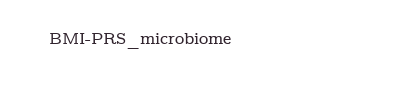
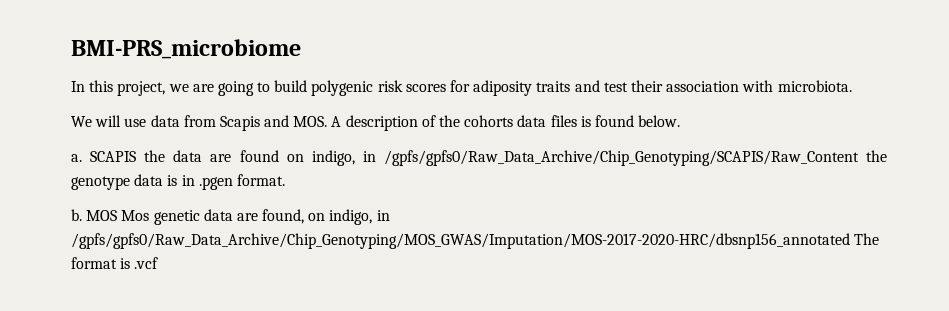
+ In this project, we are going to build polygenic risk scores for adiposity traits and test their association with microbiota.
+ We will use data from Scapis and MOS. A description of the cohorts data files is found below.
+ a. SCAPIS the data are found on indigo, in /gpfs/gpfs0/Raw_Data_Archive/Chip_Genotyping/SCAPIS/Raw_Content the genotype data is in .pgen format.
+ b. MOS Mos genetic data are found, on indigo, in /gpfs/gpfs0/Raw_Data_Archive/Chip_Genotyping/MOS_GWAS/Imputation/MOS-2017-2020-HRC/dbsnp156_annotated The format is .vcf

